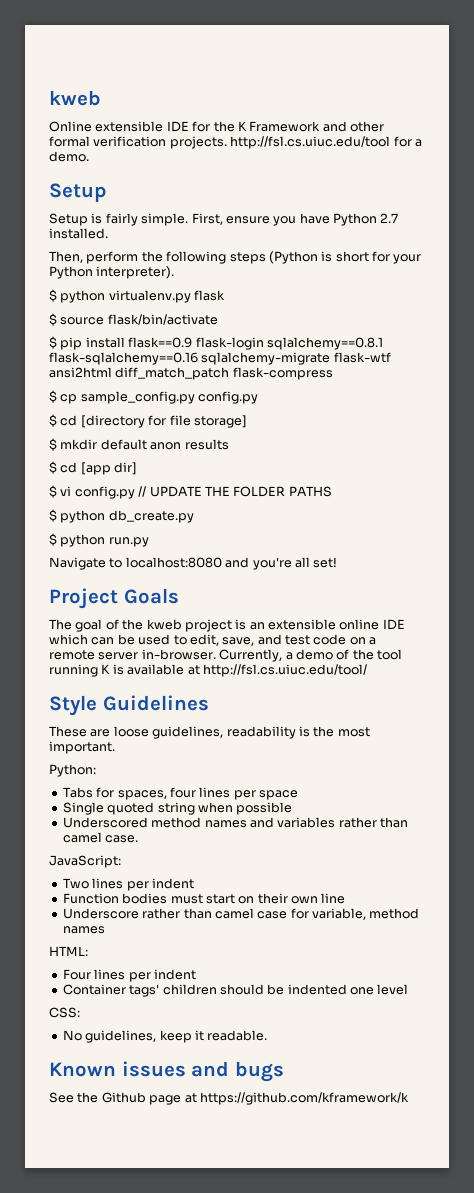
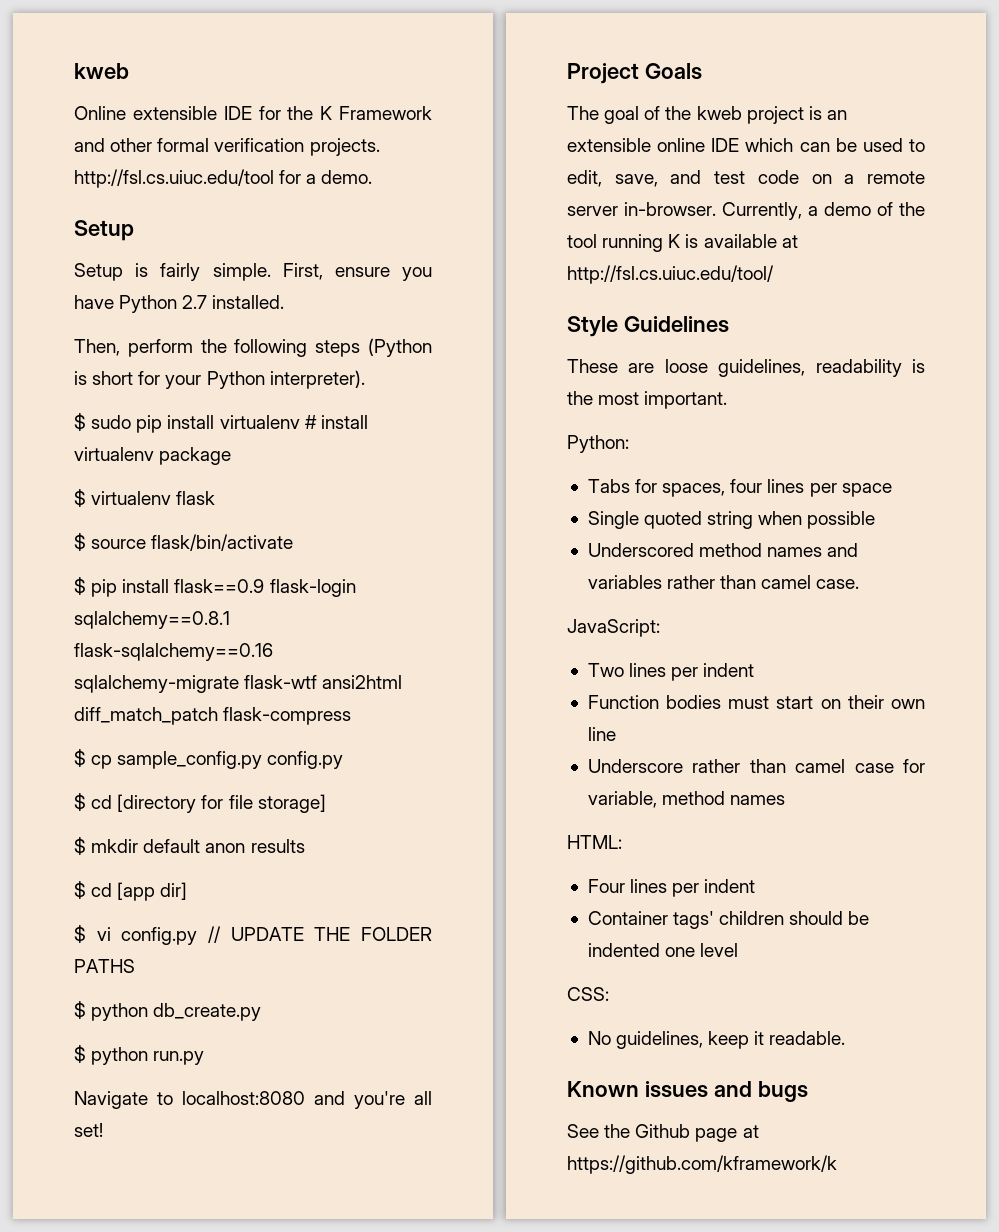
- $ python virtualenv.py flask
+ $ sudo pip install virtualenv # install virtualenv package
+ $ virtualenv flask

